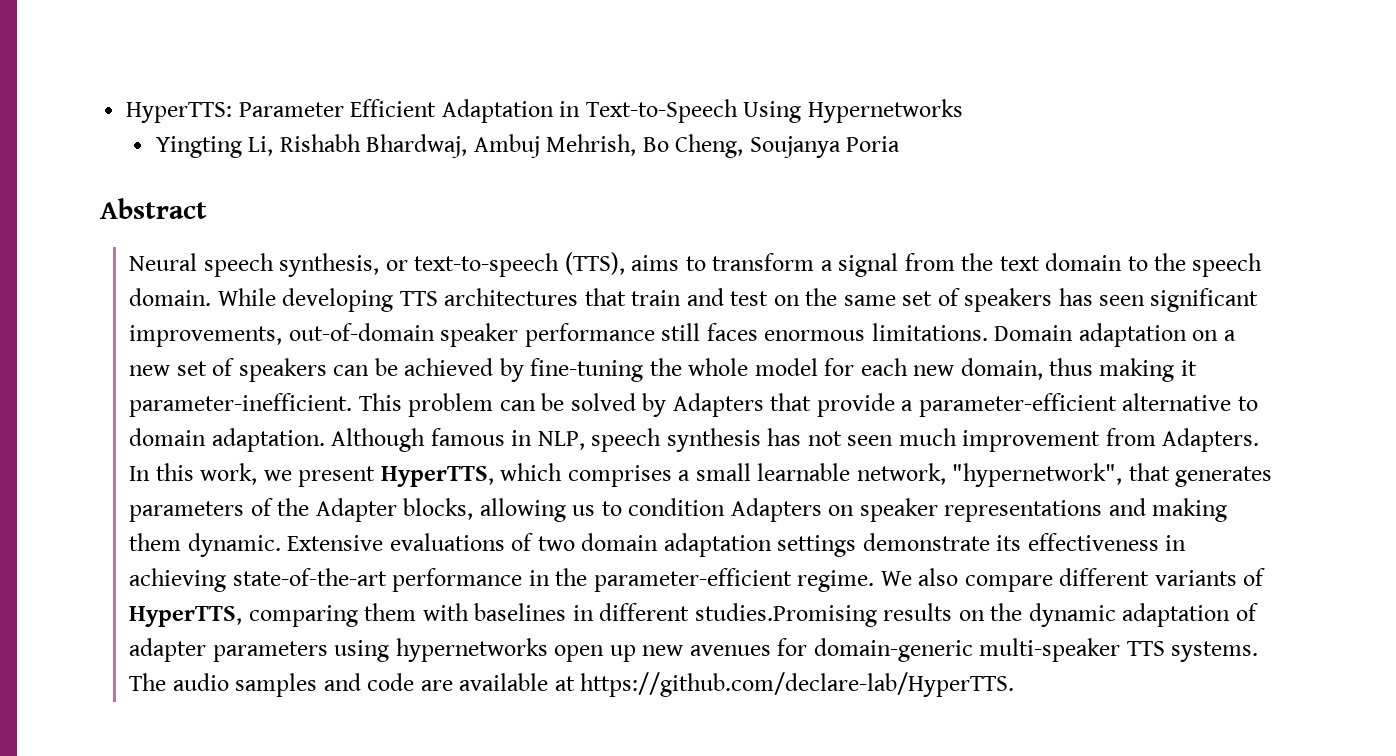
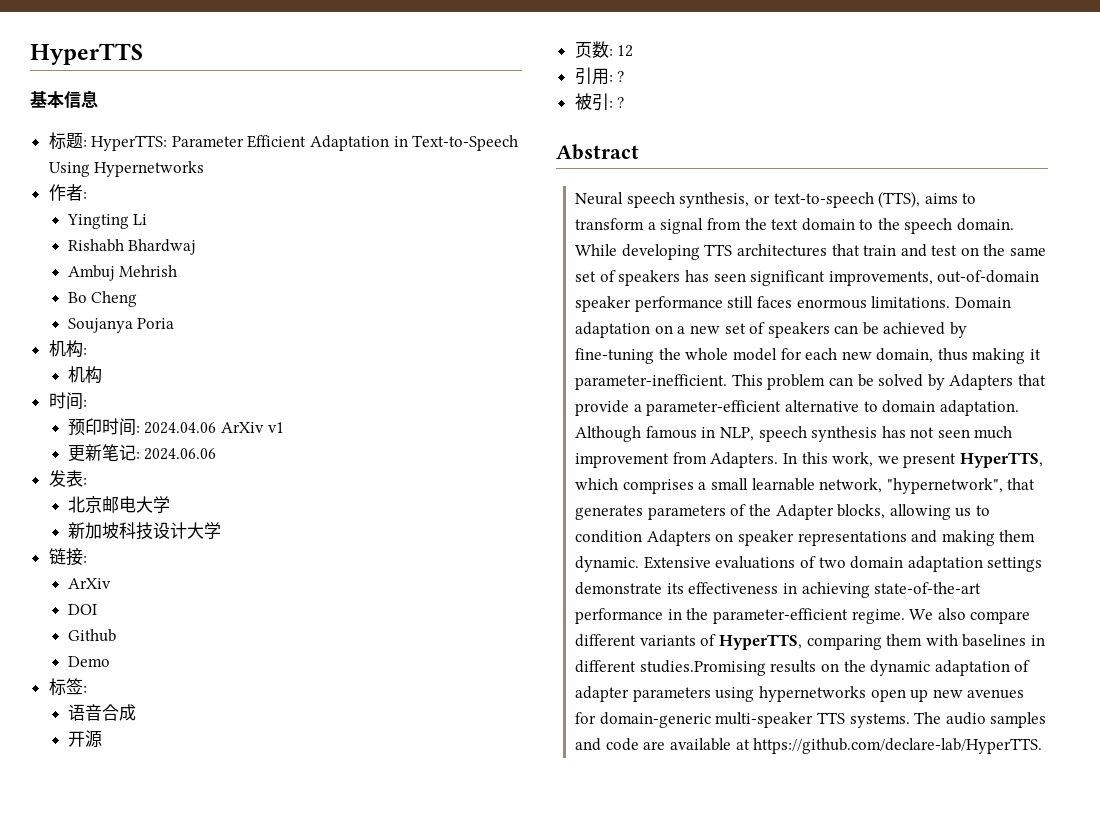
- HyperTTS: Parameter Efficient Adaptation in Text-to-Speech Using Hypernetworks
+ HyperTTS
+ 基本信息
+ 标题: HyperTTS: Parameter Efficient Adaptation in Text-to-Speech Using Hypernetworks
+ 作者:
- Yingting Li, Rishabh Bhardwaj, Ambuj Mehrish, Bo Cheng, Soujanya Poria
+ Yingting Li
+ Rishabh Bhardwaj
+ Ambuj Mehrish
+ Bo Cheng
+ Soujanya Poria
+ 机构:
+ 机构
+ 时间:
+ 预印时间: 2024.04.06 ArXiv v1
+ 更新笔记: 2024.06.06
+ 发表:
+ 北京邮电大学
+ 新加坡科技设计大学
+ 链接:
+ ArXiv
+ DOI
+ Github
+ Demo
+ 标签:
+ 语音合成
+ 开源
+ 页数: 12
+ 引用: ?
+ 被引: ?

